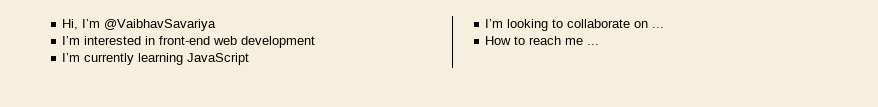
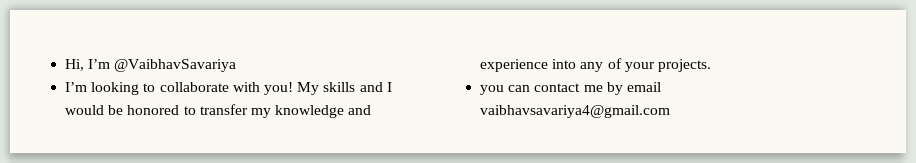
- I’m interested in front-end web development
- I’m currently learning JavaScript
- I’m looking to collaborate on ...
- How to reach me ...
+ I’m looking to collaborate with you! My skills and I would be honored to transfer my knowledge and experience into any of your projects.
+ you can contact me by email vaibhavsavariya4@gmail.com

